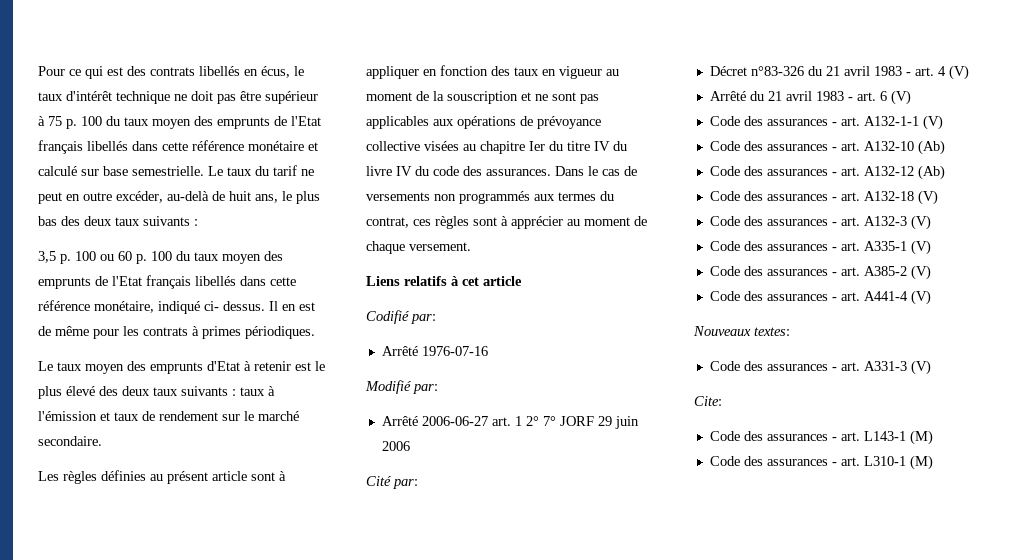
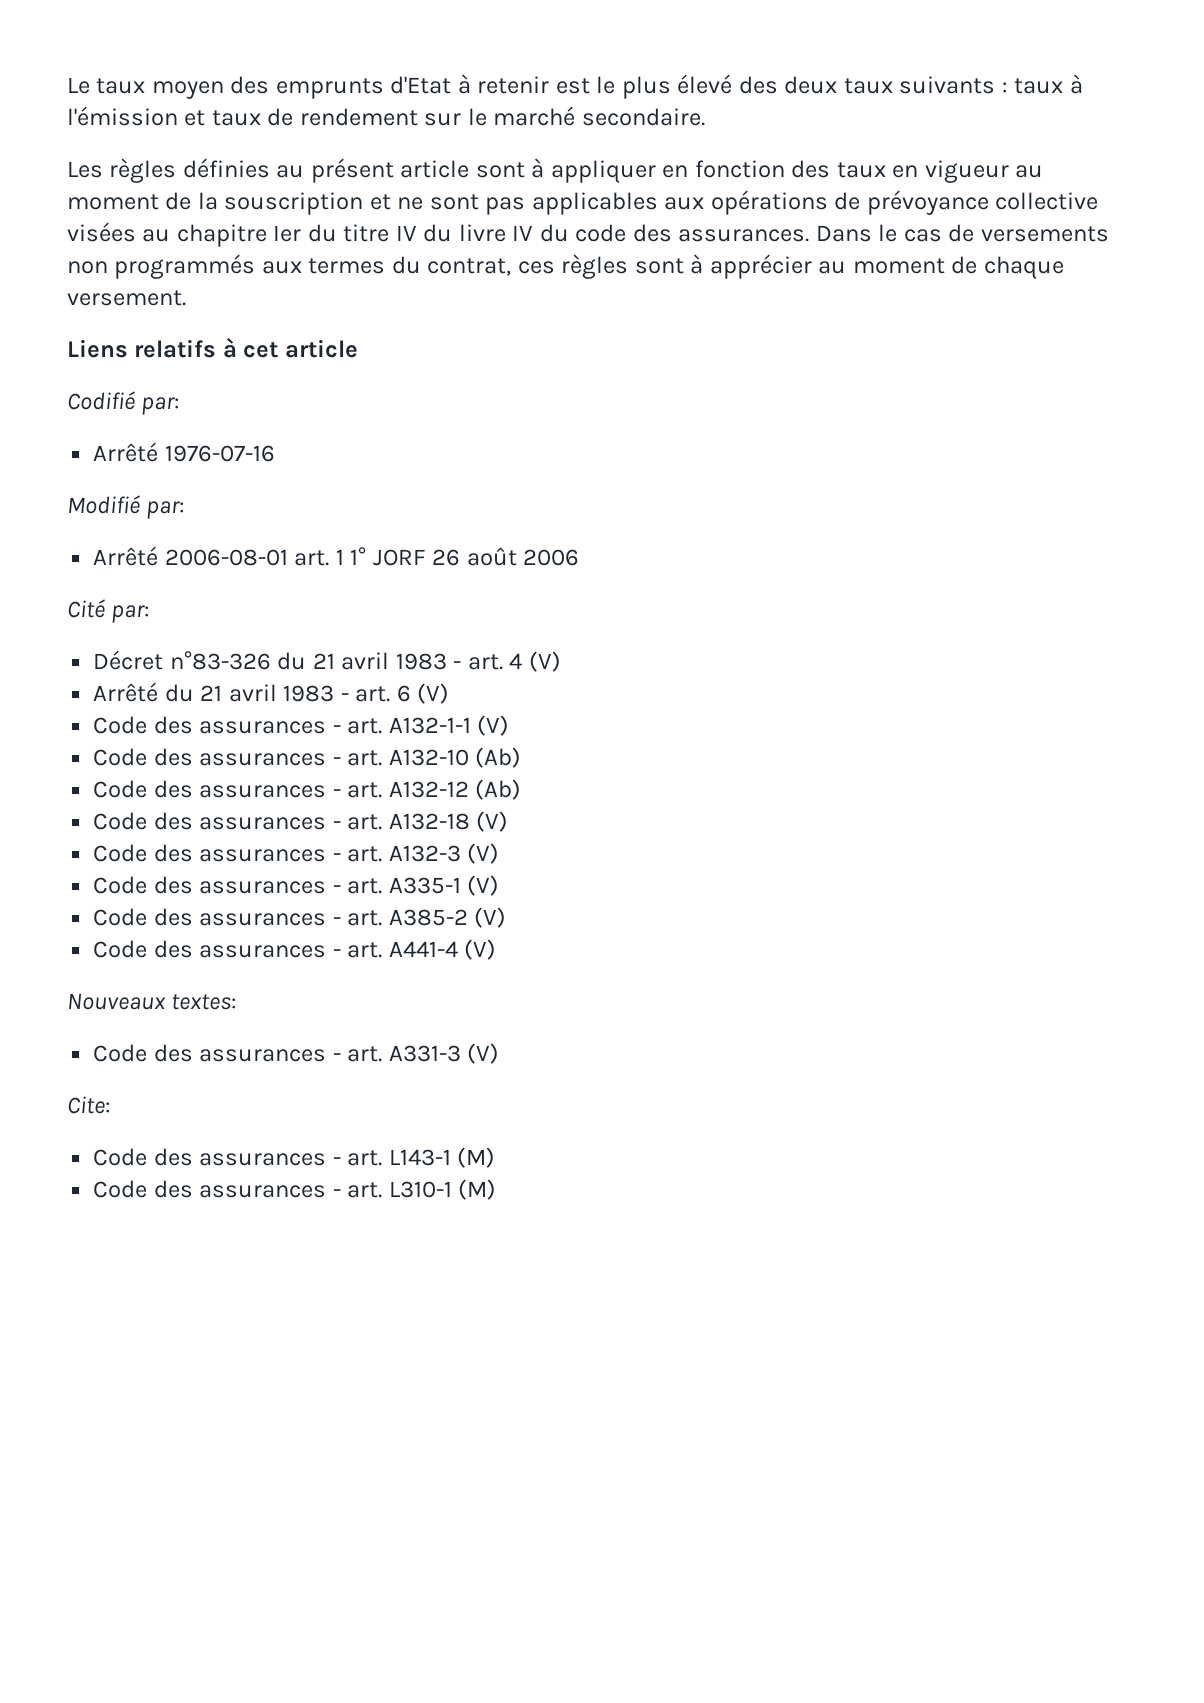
- Pour ce qui est des contrats libellés en écus, le taux d'intérêt technique ne doit pas être supérieur à 75 p. 100 du taux moyen des emprunts de l'Etat français libellés dans cette référence monétaire et calculé sur base semestrielle. Le taux du tarif ne peut en outre excéder, au-delà de huit ans, le plus bas des deux taux suivants :
- 3,5 p. 100 ou 60 p. 100 du taux moyen des emprunts de l'Etat français libellés dans cette référence monétaire, indiqué ci- dessus. Il en est de même pour les contrats à primes périodiques.
- Arrêté 2006-06-27 art. 1 2° 7° JORF 29 juin 2006
+ Arrêté 2006-08-01 art. 1 1° JORF 26 août 2006

